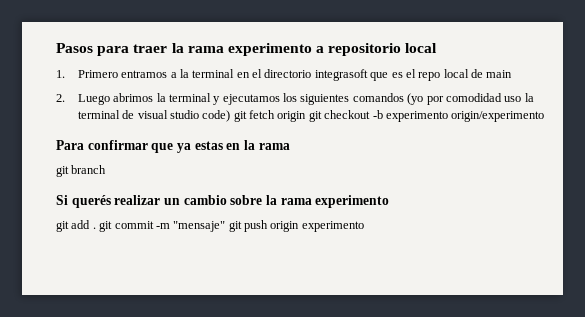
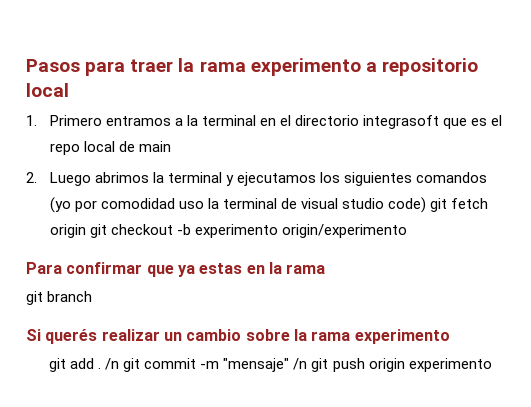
- git add . git commit -m "mensaje" git push origin experimento
+ git add . /n git commit -m "mensaje" /n git push origin experimento

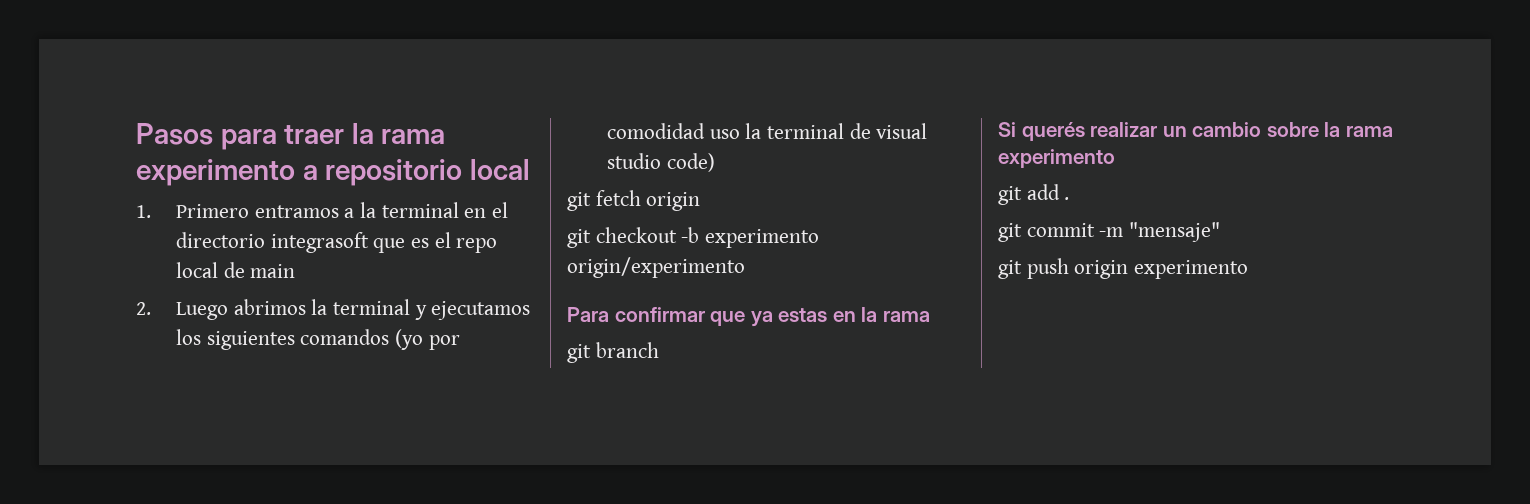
- 2. Luego abrimos la terminal y ejecutamos los siguientes comandos (yo por comodidad uso la terminal de visual studio code) git fetch origin git checkout -b experimento origin/experimento
+ 2. Luego abrimos la terminal y ejecutamos los siguientes comandos (yo por comodidad uso la terminal de visual studio code)
+ git fetch origin
+ git checkout -b experimento origin/experimento
- git add . /n git commit -m "mensaje" /n git push origin experimento
+ git add .
+ git commit -m "mensaje"
+ git push origin experimento

